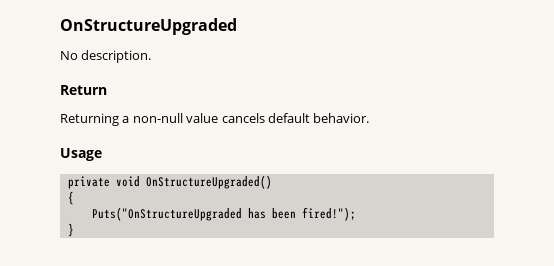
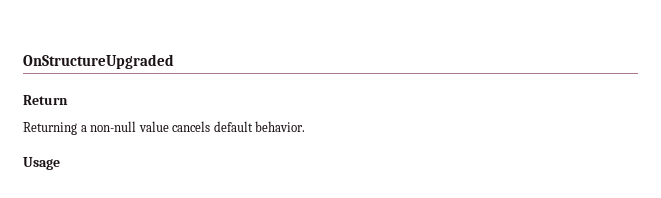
- No description.
- private void OnStructureUpgraded()
- {
- Puts("OnStructureUpgraded has been fired!");
- }

